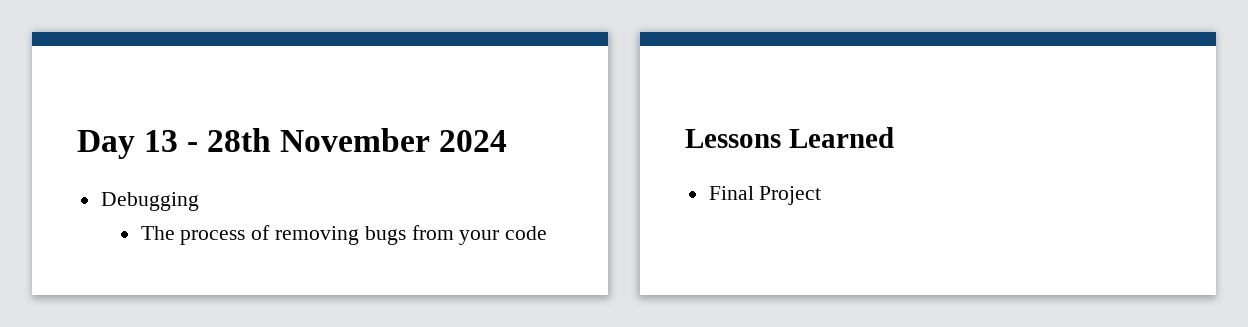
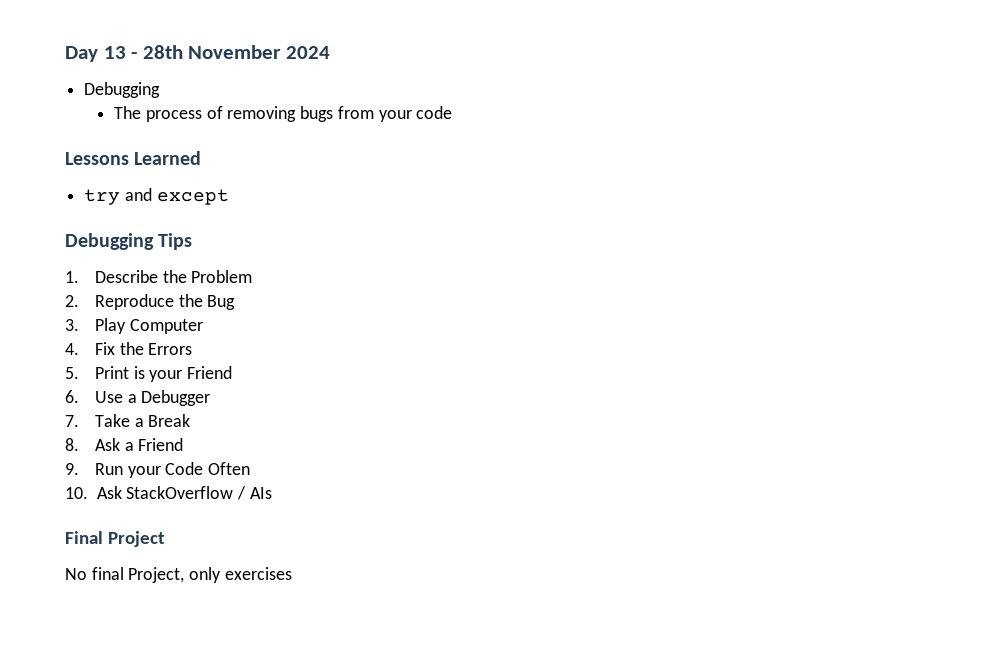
+ try and except
+ Debugging Tips
+ 1. Describe the Problem
+ 2. Reproduce the Bug
+ 3. Play Computer
+ 4. Fix the Errors
+ 5. Print is your Friend
+ 6. Use a Debugger
+ 7. Take a Break
+ 8. Ask a Friend
+ 9. Run your Code Often
+ 10. Ask StackOverflow / AIs
  Final Project
+ No final Project, only exercises

